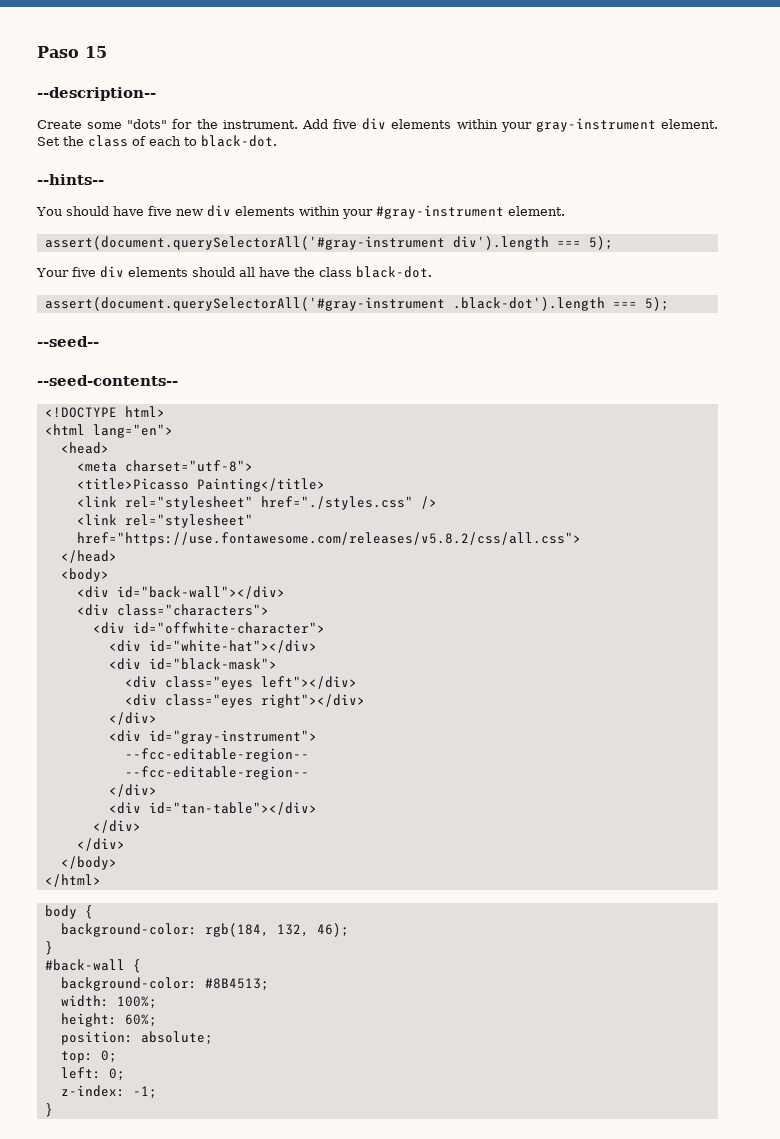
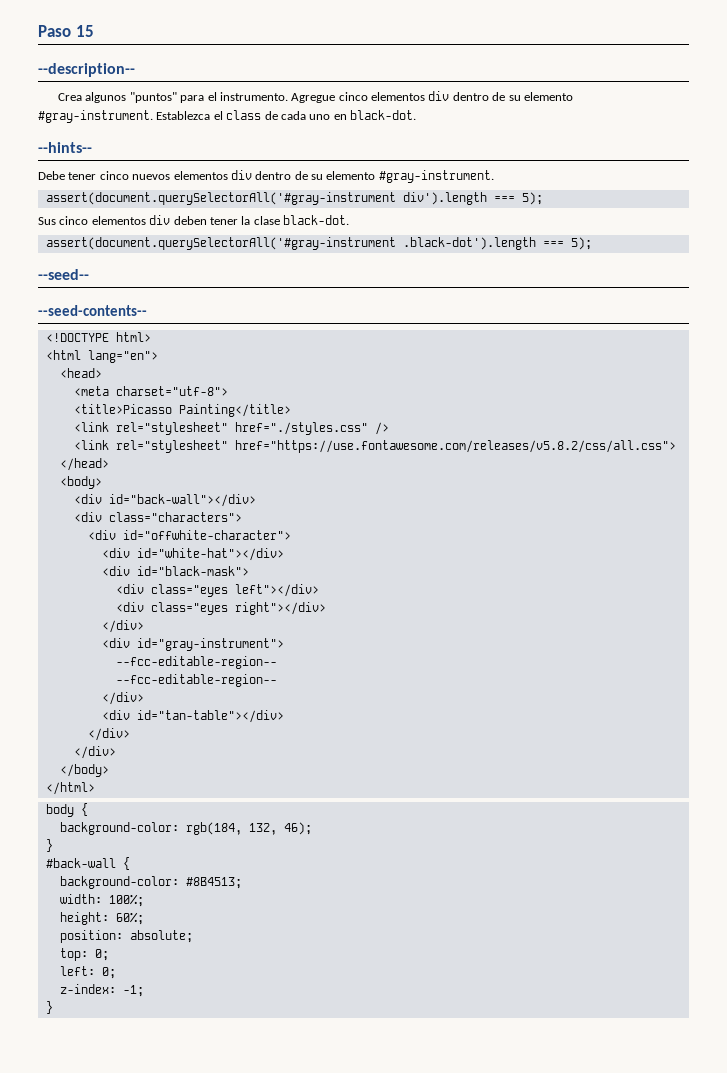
- Create some "dots" for the instrument. Add five div elements within your gray-instrument element. Set the class of each to black-dot.
+ Crea algunos "puntos" para el instrumento. Agregue cinco elementos div dentro de su elemento #gray-instrument. Establezca el class de cada uno en black-dot.
  --hints--
- You should have five new div elements within your #gray-instrument element.
+ Debe tener cinco nuevos elementos div dentro de su elemento #gray-instrument.
  assert(document.querySelectorAll('#gray-instrument div').length === 5);
- Your five div elements should all have the class black-dot.
+ Sus cinco elementos div deben tener la clase black-dot.

